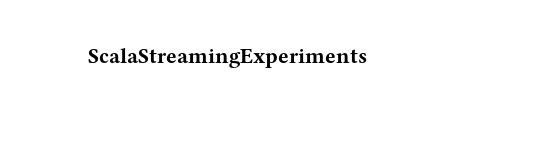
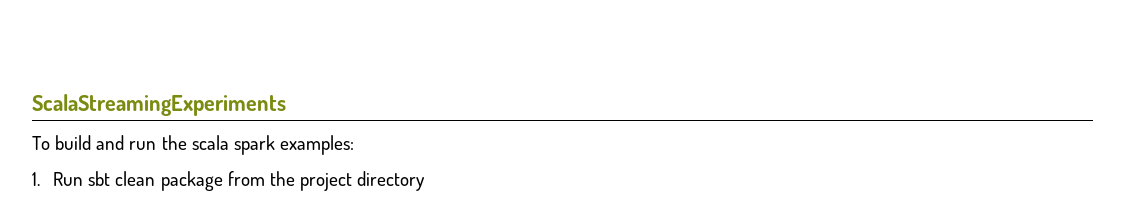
+ To build and run the scala spark examples:
+ 1. Run sbt clean package from the project directory

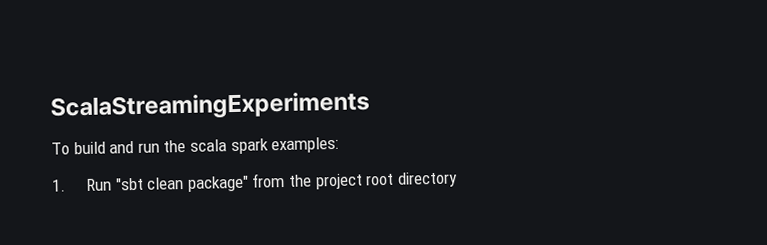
- 1. Run sbt clean package from the project directory
+ 1. Run "sbt clean package" from the project root directory

